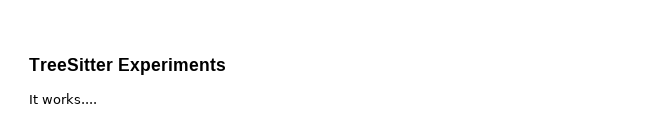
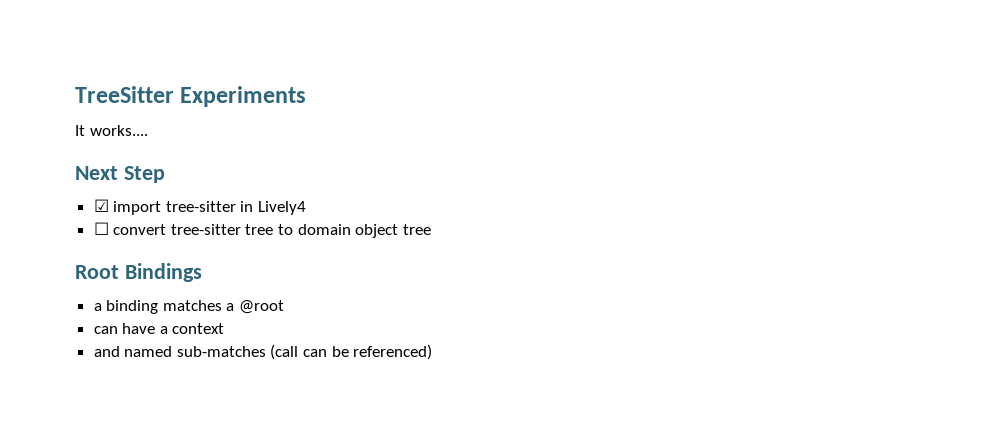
+ Next Step
+ ☑ import tree-sitter in Lively4
+ ☐ convert tree-sitter tree to domain object tree
+ Root Bindings
+ a binding matches a @root
+ can have a context
+ and named sub-matches (call can be referenced)

